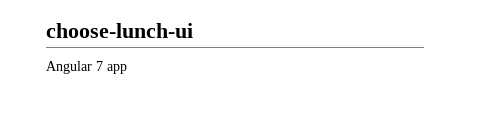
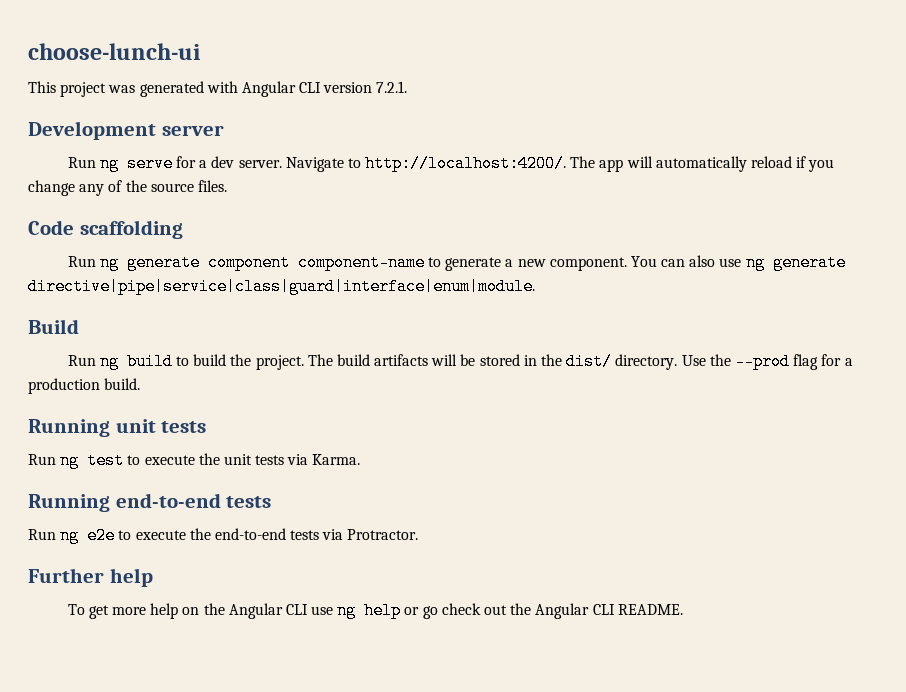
- Angular 7 app
+ This project was generated with Angular CLI version 7.2.1.
+ Development server
+ Run ng serve for a dev server. Navigate to http://localhost:4200/. The app will automatically reload if you change any of the source files.
+ Code scaffolding
+ Run ng generate component component-name to generate a new component. You can also use ng generate directive|pipe|service|class|guard|interface|enum|module.
+ Build
+ Run ng build to build the project. The build artifacts will be stored in the dist/ directory. Use the --prod flag for a production build.
+ Running unit tests
+ Run ng test to execute the unit tests via Karma.
+ Running end-to-end tests
+ Run ng e2e to execute the end-to-end tests via Protractor.
+ Further help
+ To get more help on the Angular CLI use ng help or go check out the Angular CLI README.

